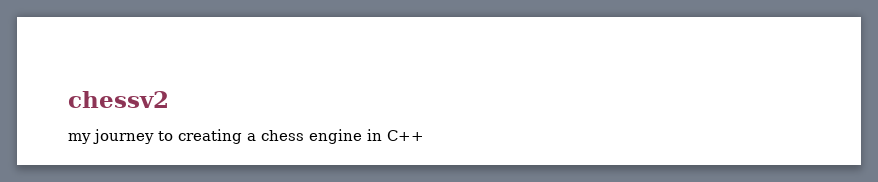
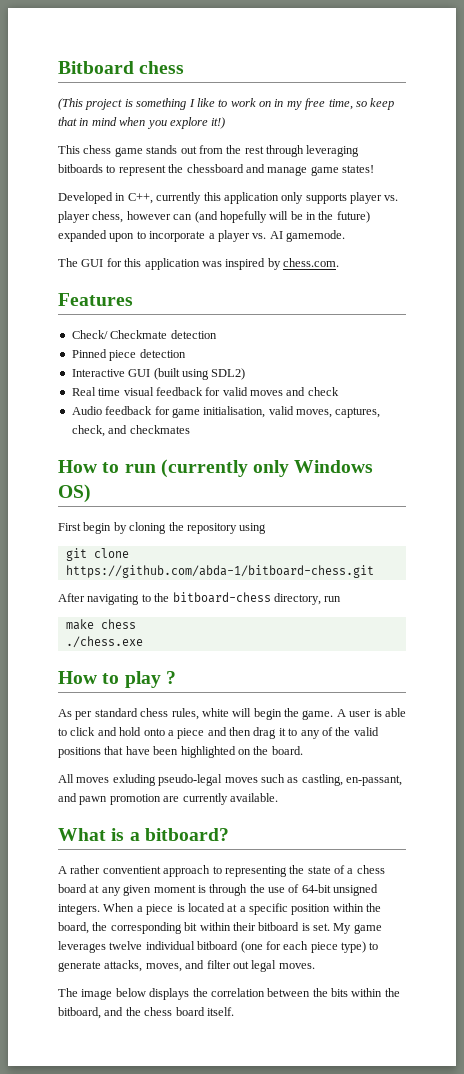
- chessv2
- my journey to creating a chess engine in C++
+ Bitboard chess
+ (This project is something I like to work on in my free time, so keep that in mind when you explore it!)
+ This chess game stands out from the rest through leveraging bitboards to represent the chessboard and manage game states!
+ Developed in C++, currently this application only supports player vs. player chess, however can (and hopefully will be in the future) expanded upon to incorporate a player vs. AI gamemode.
+ The GUI for this application was inspired by chess.com.
+ Features
+ Check/ Checkmate detection
+ Pinned piece detection
+ Interactive GUI (built using SDL2)
+ Real time visual feedback for valid moves and check
+ Audio feedback for game initialisation, valid moves, captures, check, and checkmates
+ How to run (currently only Windows OS)
+ First begin by cloning the repository using
+ git clone https://github.com/abda-1/bitboard-chess.git
+ After navigating to the bitboard-chess directory, run
+ make chess
+ ./chess.exe
+ How to play ?
+ As per standard chess rules, white will begin the game. A user is able to click and hold onto a piece and then drag it to any of the valid positions that have been highlighted on the board.
+ All moves exluding pseudo-legal moves such as castling, en-passant, and pawn promotion are currently available.
+ What is a bitboard?
+ A rather conventient approach to representing the state of a chess board at any given moment is through the use of 64-bit unsigned integers. When a piece is located at a specific position within the board, the corresponding bit within their bitboard is set. My game leverages twelve individual bitboard (one for each piece type) to generate attacks, moves, and filter out legal moves.
+ The image below displays the correlation between the bits within the bitboard, and the chess board itself.

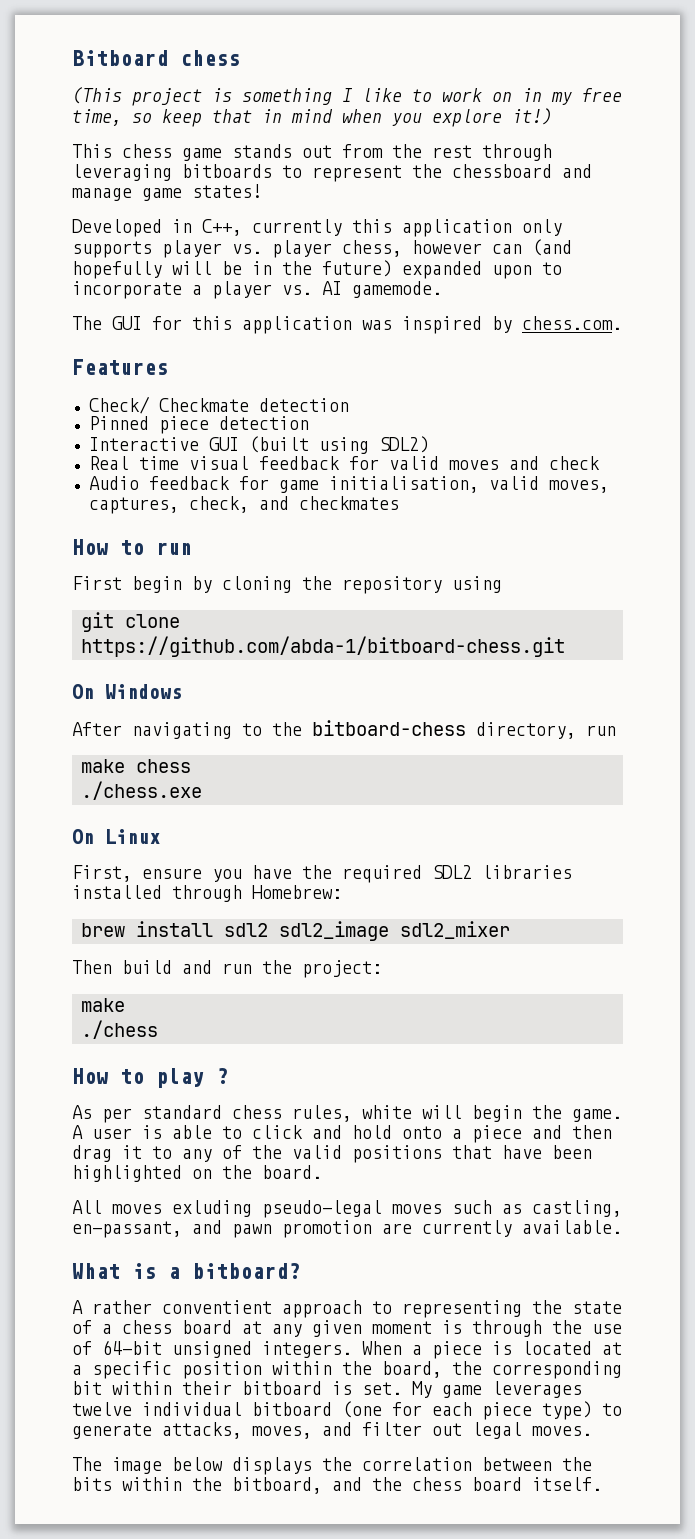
- How to run (currently only Windows OS)
+ How to run
+ On Windows
+ On Linux
+ First, ensure you have the required SDL2 libraries installed through Homebrew:
+ brew install sdl2 sdl2_image sdl2_mixer
+ Then build and run the project:
+ make
+ ./chess

